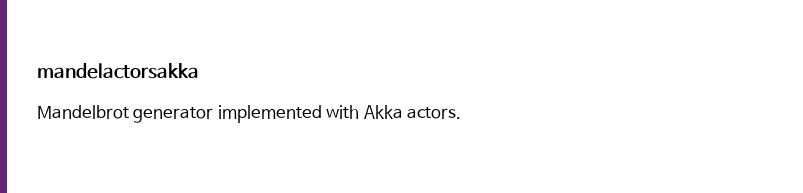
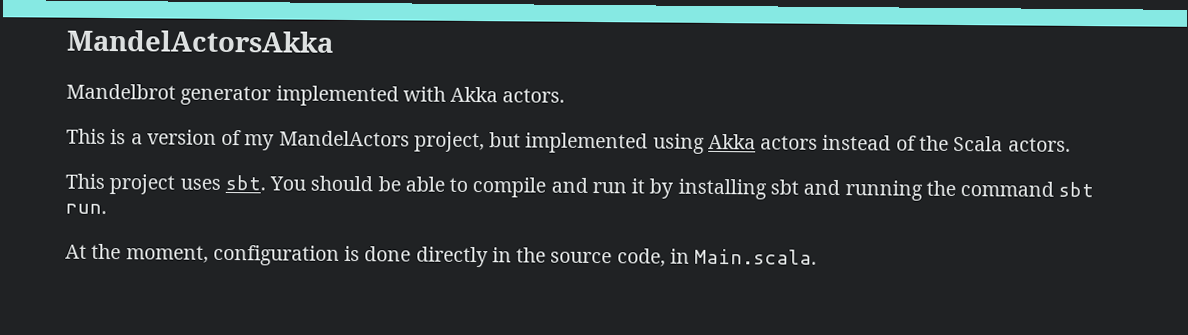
- mandelactorsakka
+ MandelActorsAkka
+ This is a version of my MandelActors project, but implemented using Akka actors instead of the Scala actors.
+ This project uses sbt. You should be able to compile and run it by installing sbt and running the command sbt run.
+ At the moment, configuration is done directly in the source code, in Main.scala.

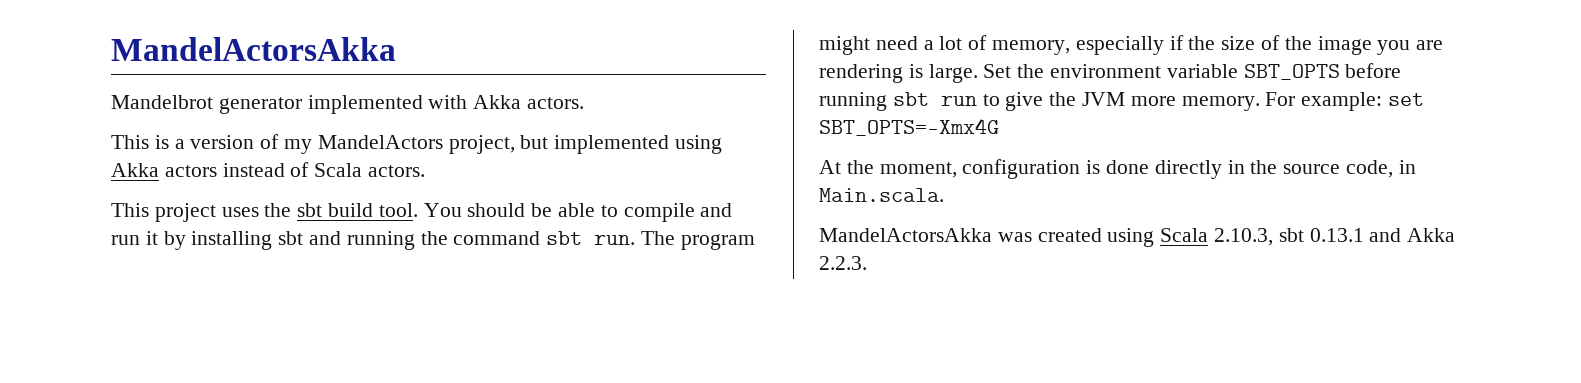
- This is a version of my MandelActors project, but implemented using Akka actors instead of the Scala actors.
+ This is a version of my MandelActors project, but implemented using Akka actors instead of Scala actors.
- This project uses sbt.
+ This project uses the sbt build tool.
+ The program might need a lot of memory, especially if the size of the image you are rendering is large. Set the environment variable SBT_OPTS before running sbt run to give the JVM more memory. For example: set SBT_OPTS=-Xmx4G
+ MandelActorsAkka was created using Scala 2.10.3, sbt 0.13.1 and Akka 2.2.3.

